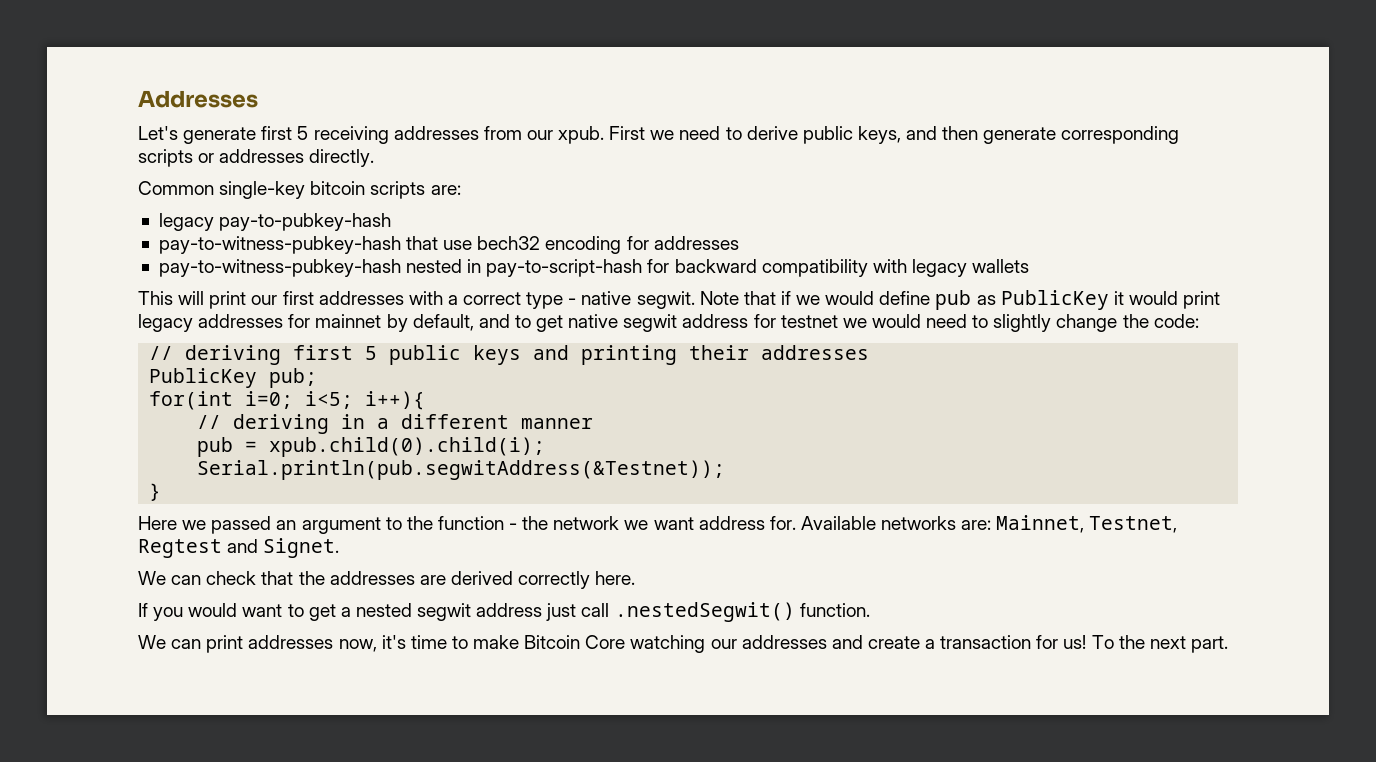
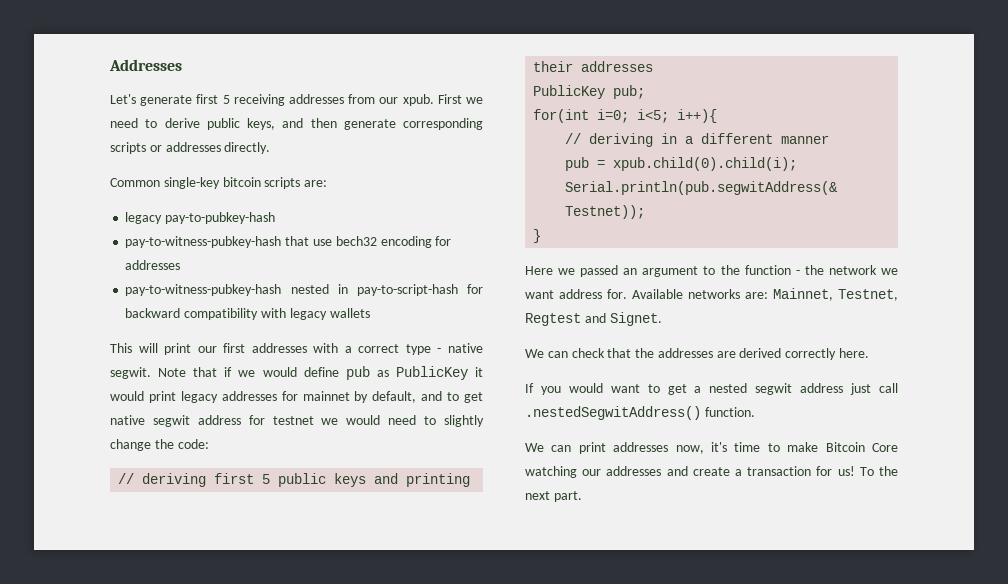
- If you would want to get a nested segwit address just call .nestedSegwit() function.
+ If you would want to get a nested segwit address just call .nestedSegwitAddress() function.

